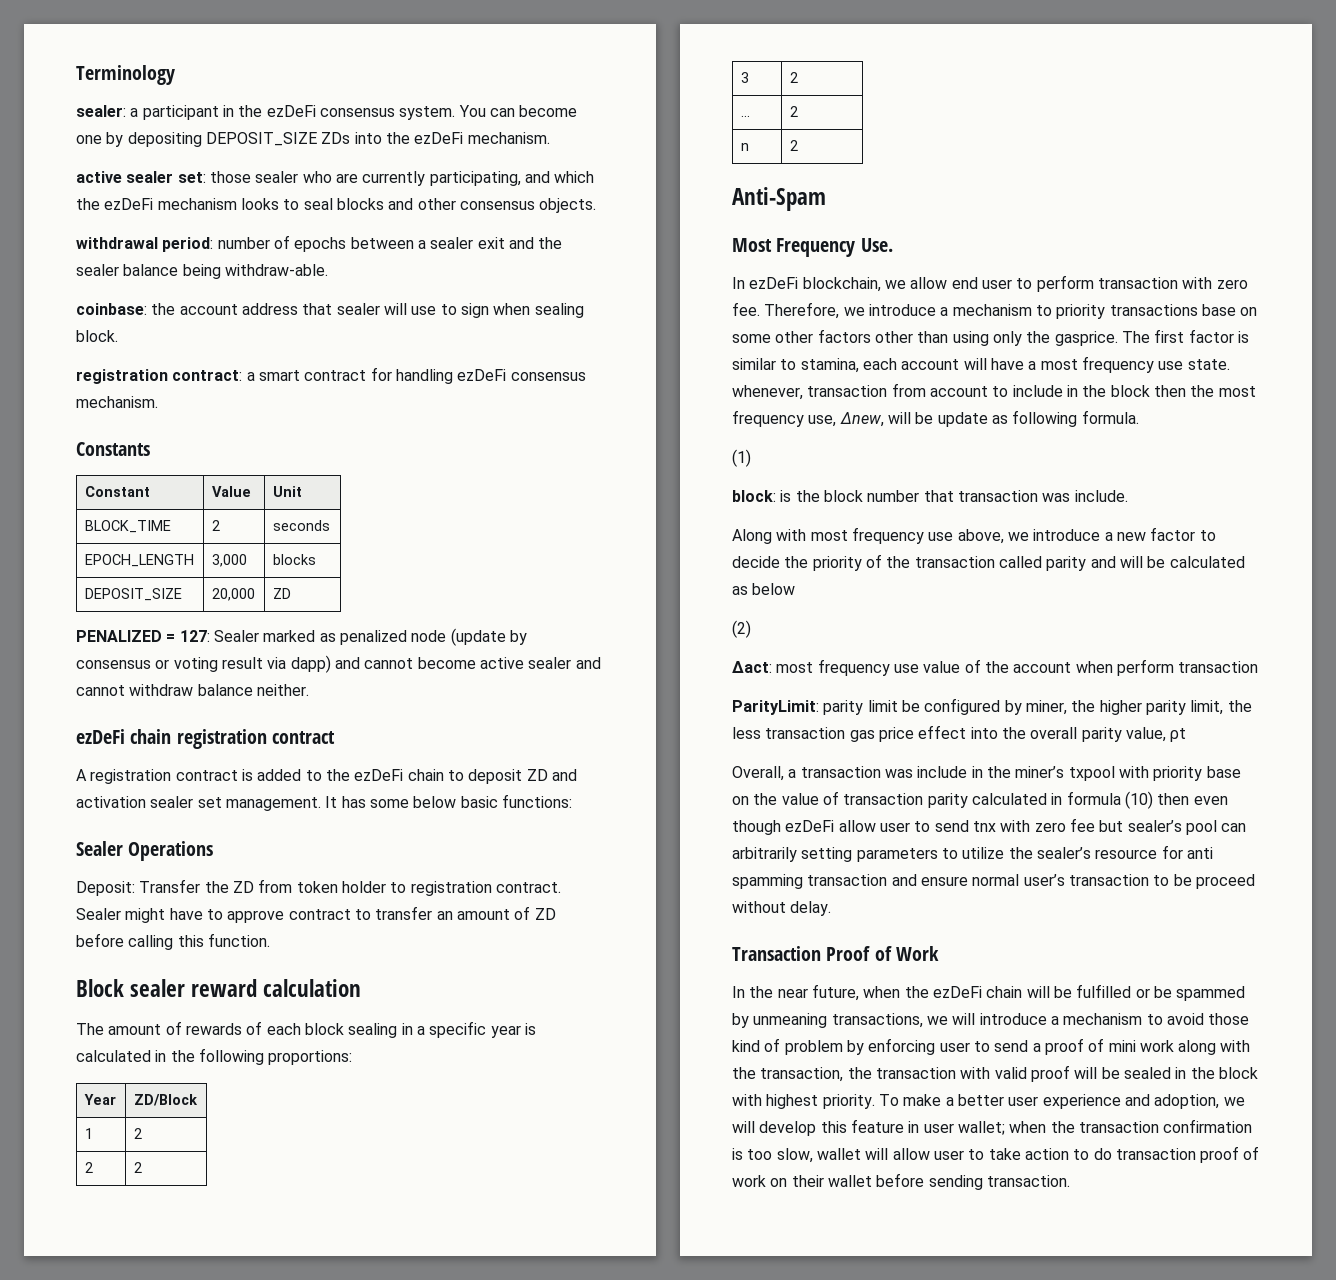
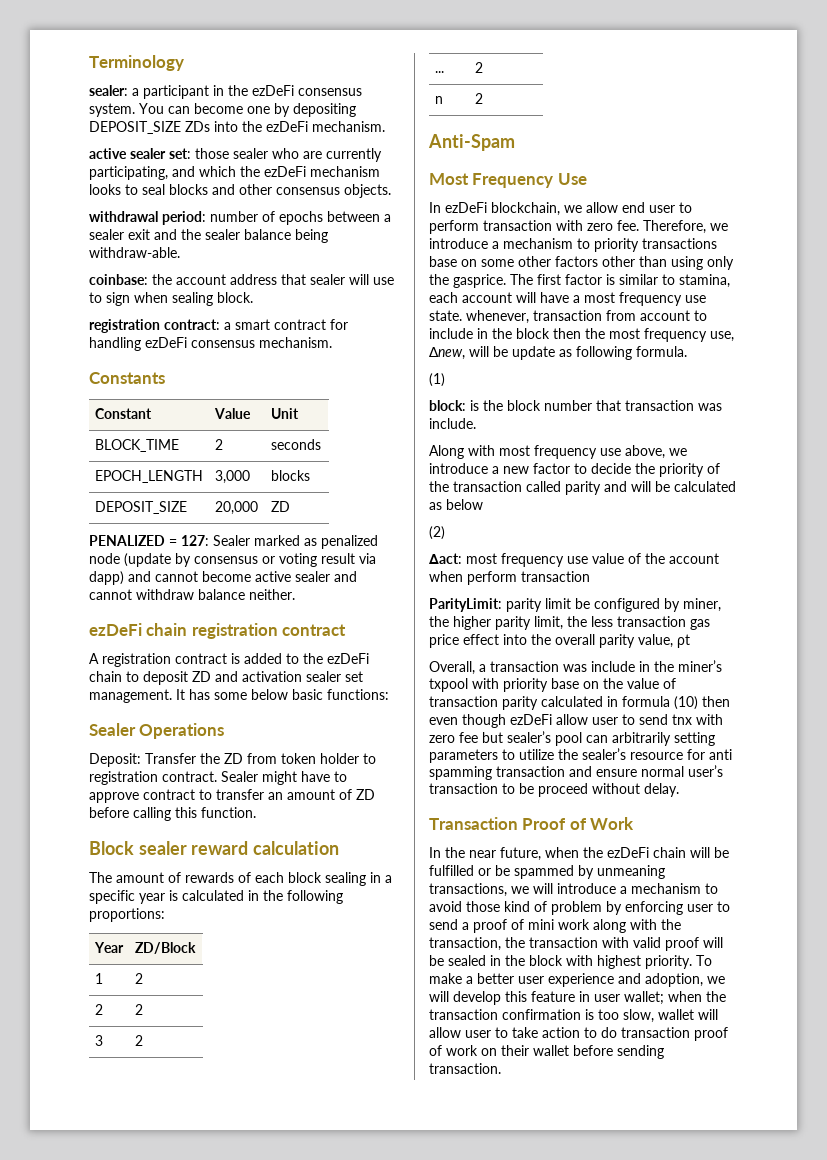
- Most Frequency Use.
+ Most Frequency Use

